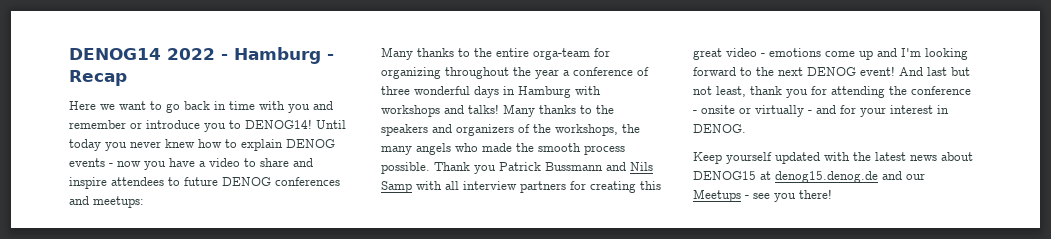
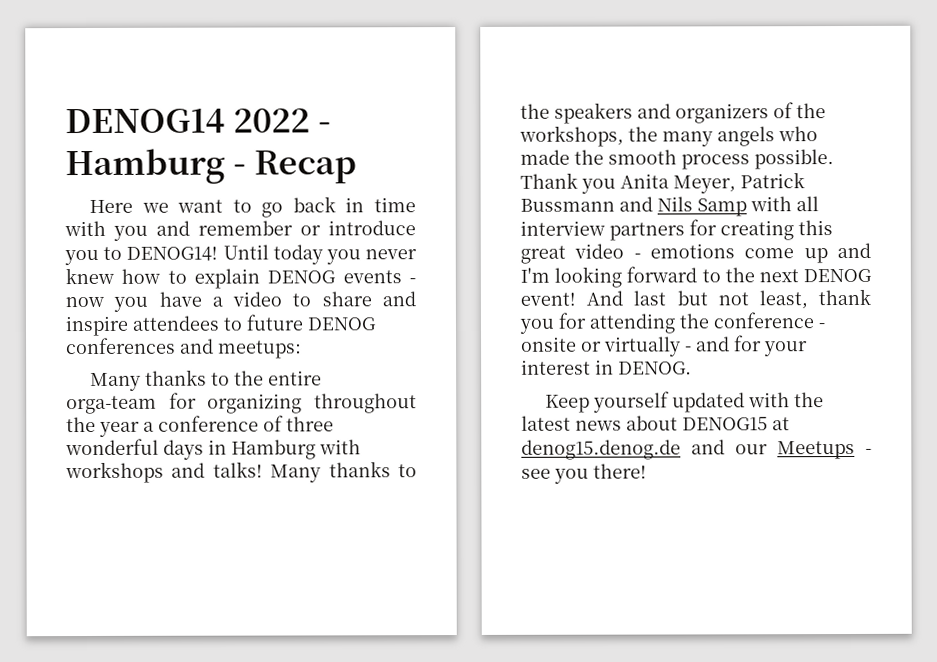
- Thank you Patrick Bussmann and Nils Samp with all interview partners for creating this great video - emotions come up and I'm looking forward to the next DENOG event!
+ Thank you Anita Meyer, Patrick Bussmann and Nils Samp with all interview partners for creating this great video - emotions come up and I'm looking forward to the next DENOG event!

